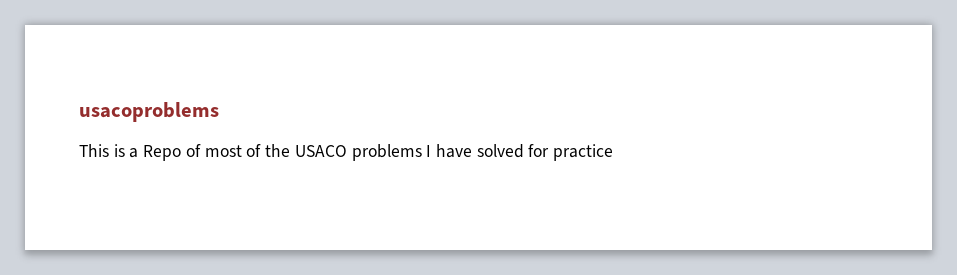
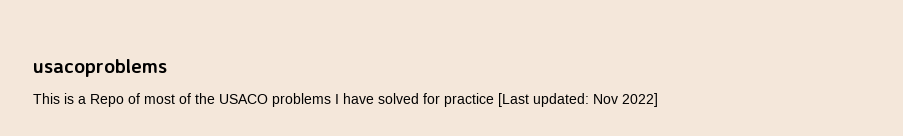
- This is a Repo of most of the USACO problems I have solved for practice
+ This is a Repo of most of the USACO problems I have solved for practice [Last updated: Nov 2022]

